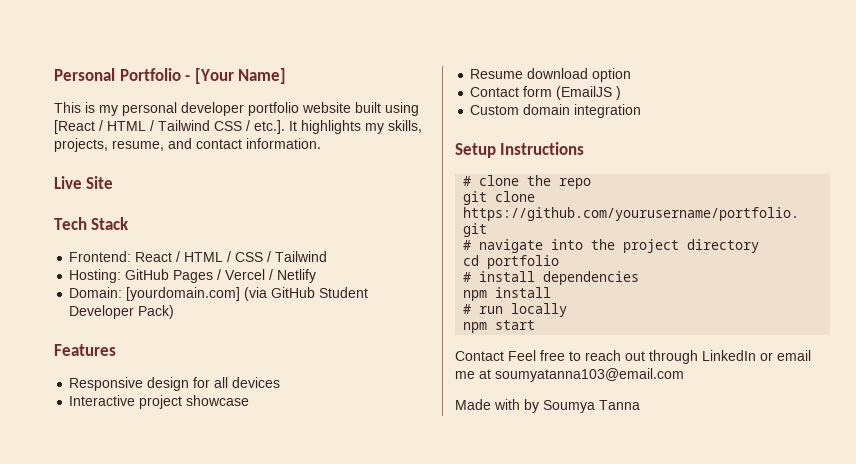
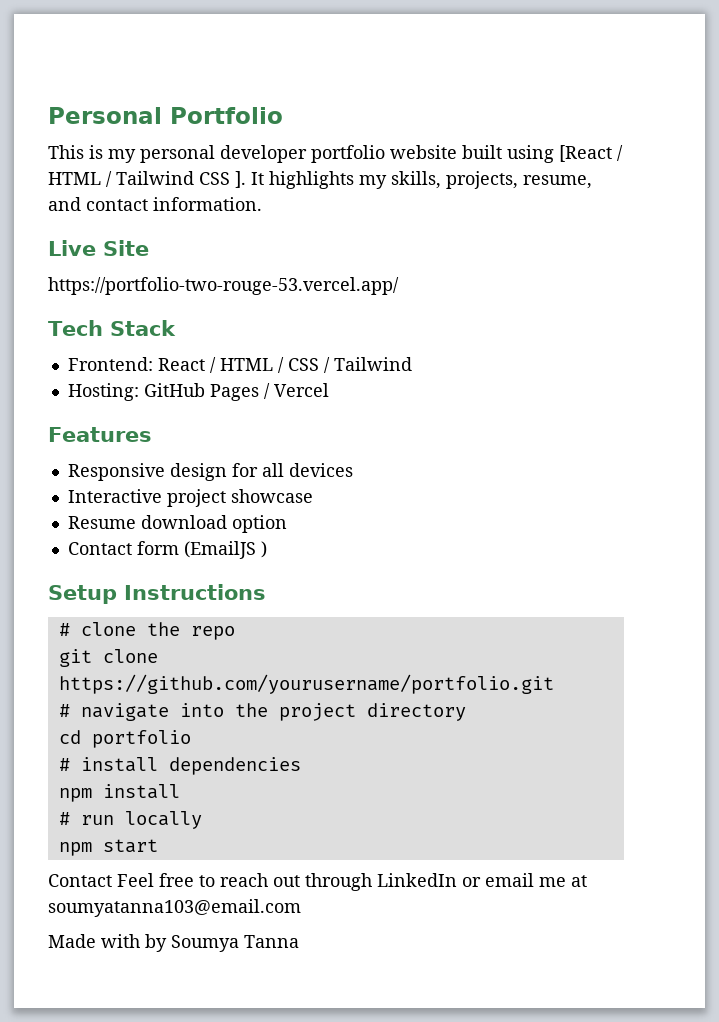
- Personal Portfolio - [Your Name]
+ Personal Portfolio
- This is my personal developer portfolio website built using [React / HTML / Tailwind CSS / etc.]. It highlights my skills, projects, resume, and contact information.
+ This is my personal developer portfolio website built using [React / HTML / Tailwind CSS ]. It highlights my skills, projects, resume, and contact information.
+ https://portfolio-two-rouge-53.vercel.app/
- Hosting: GitHub Pages / Vercel / Netlify
- Domain: [yourdomain.com] (via GitHub Student Developer Pack)
+ Hosting: GitHub Pages / Vercel
- Custom domain integration

